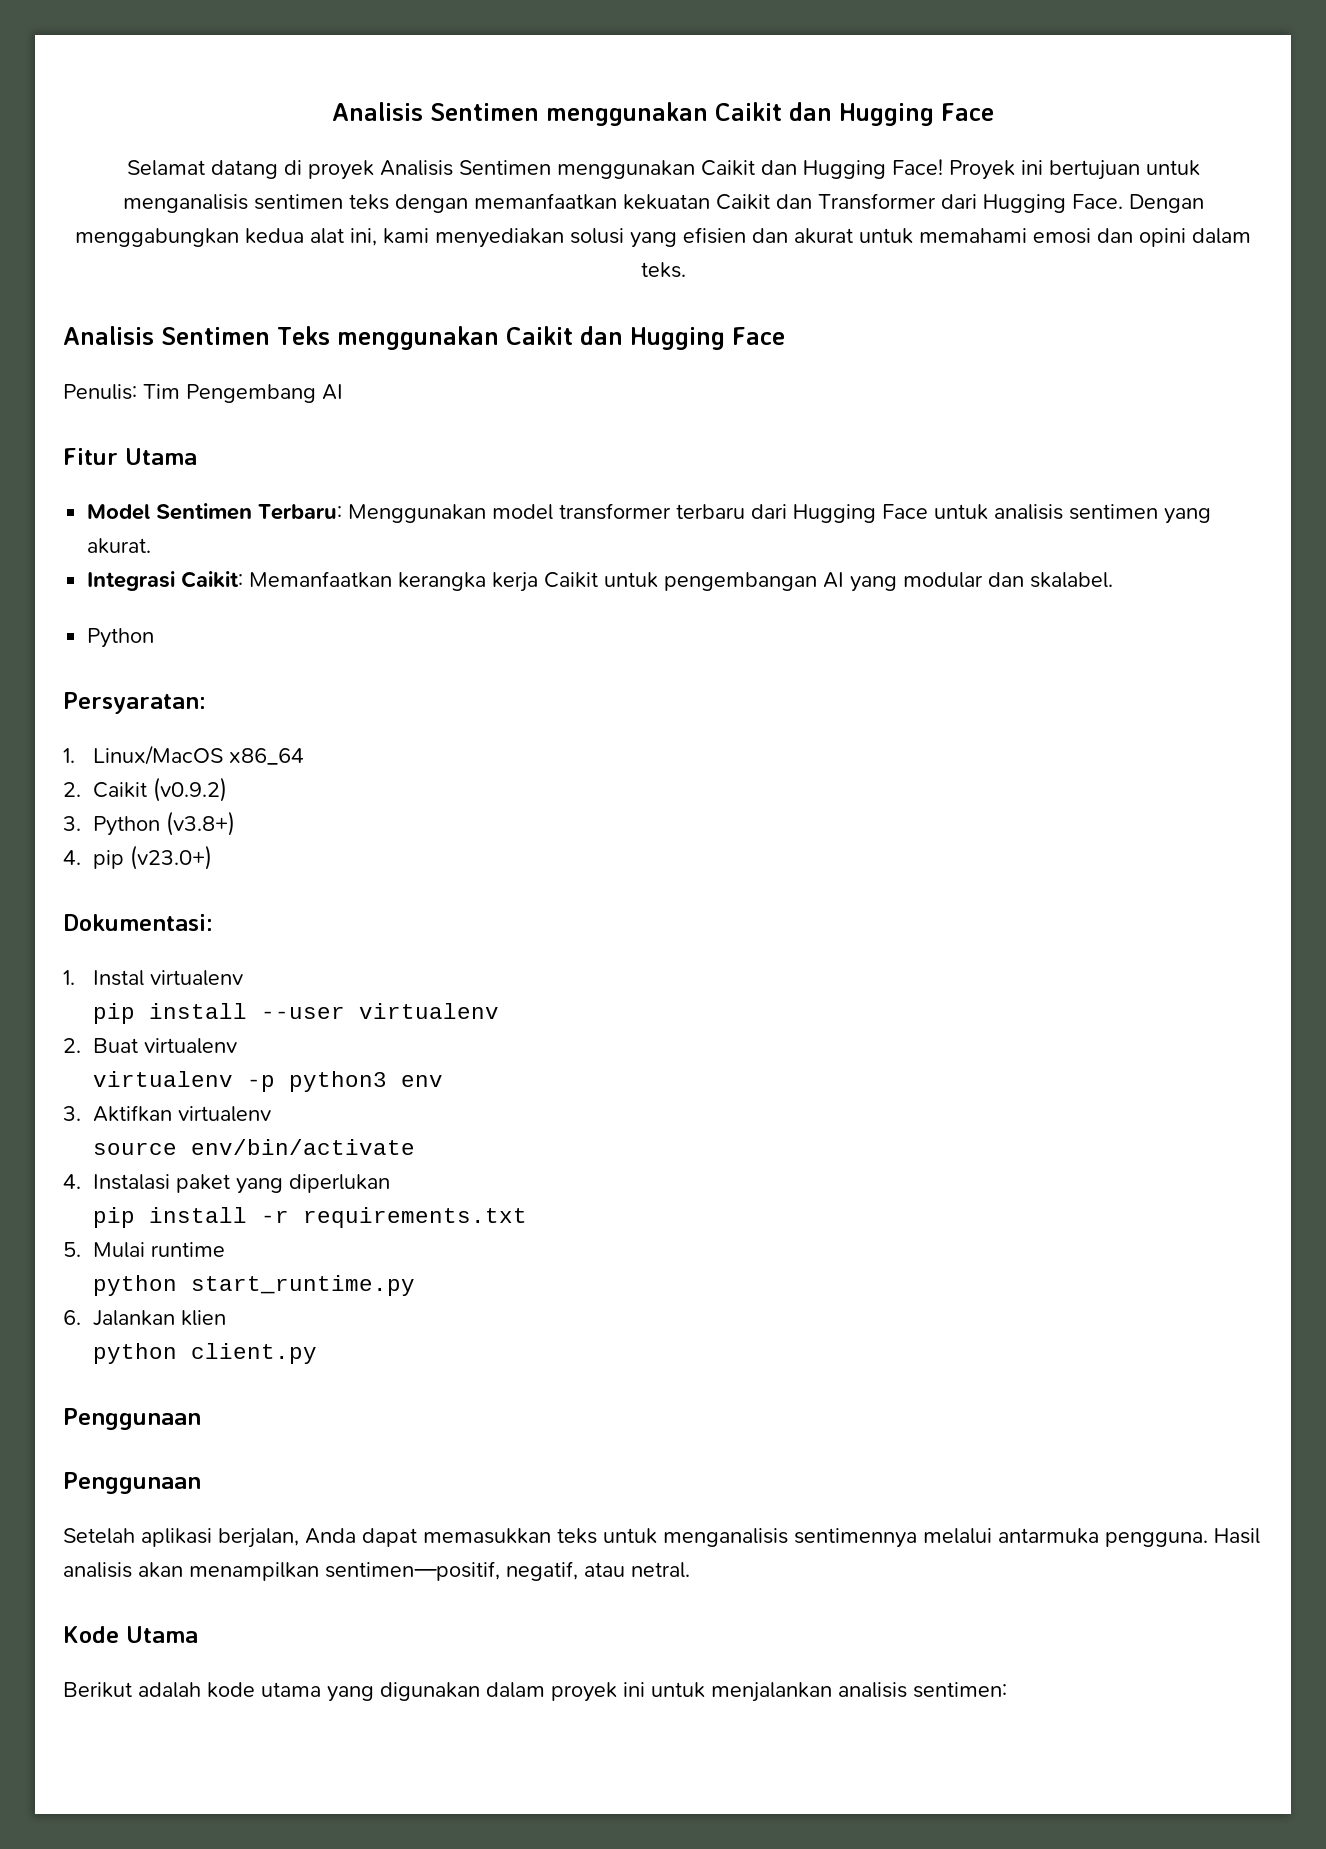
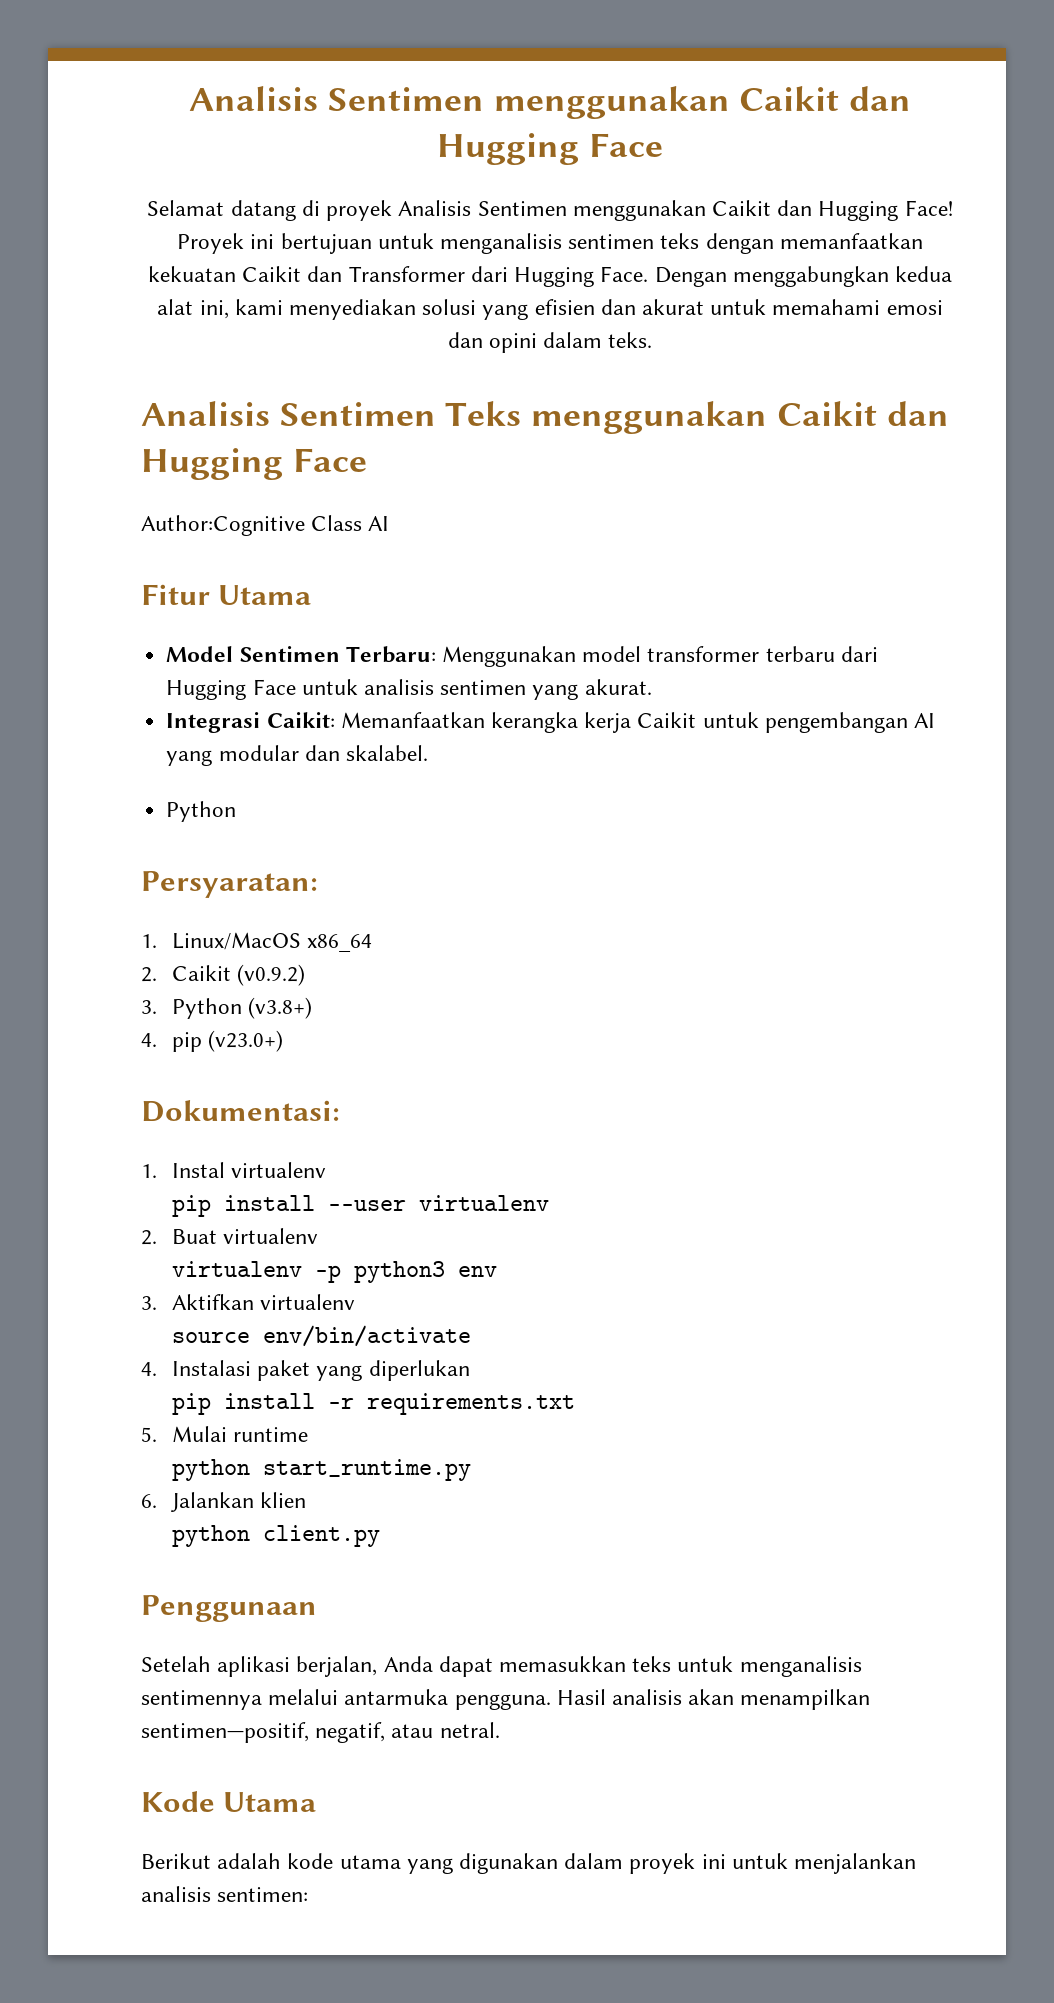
- Penulis: Tim Pengembang AI
+ Author:Cognitive Class AI
  python client.py
- Penggunaan

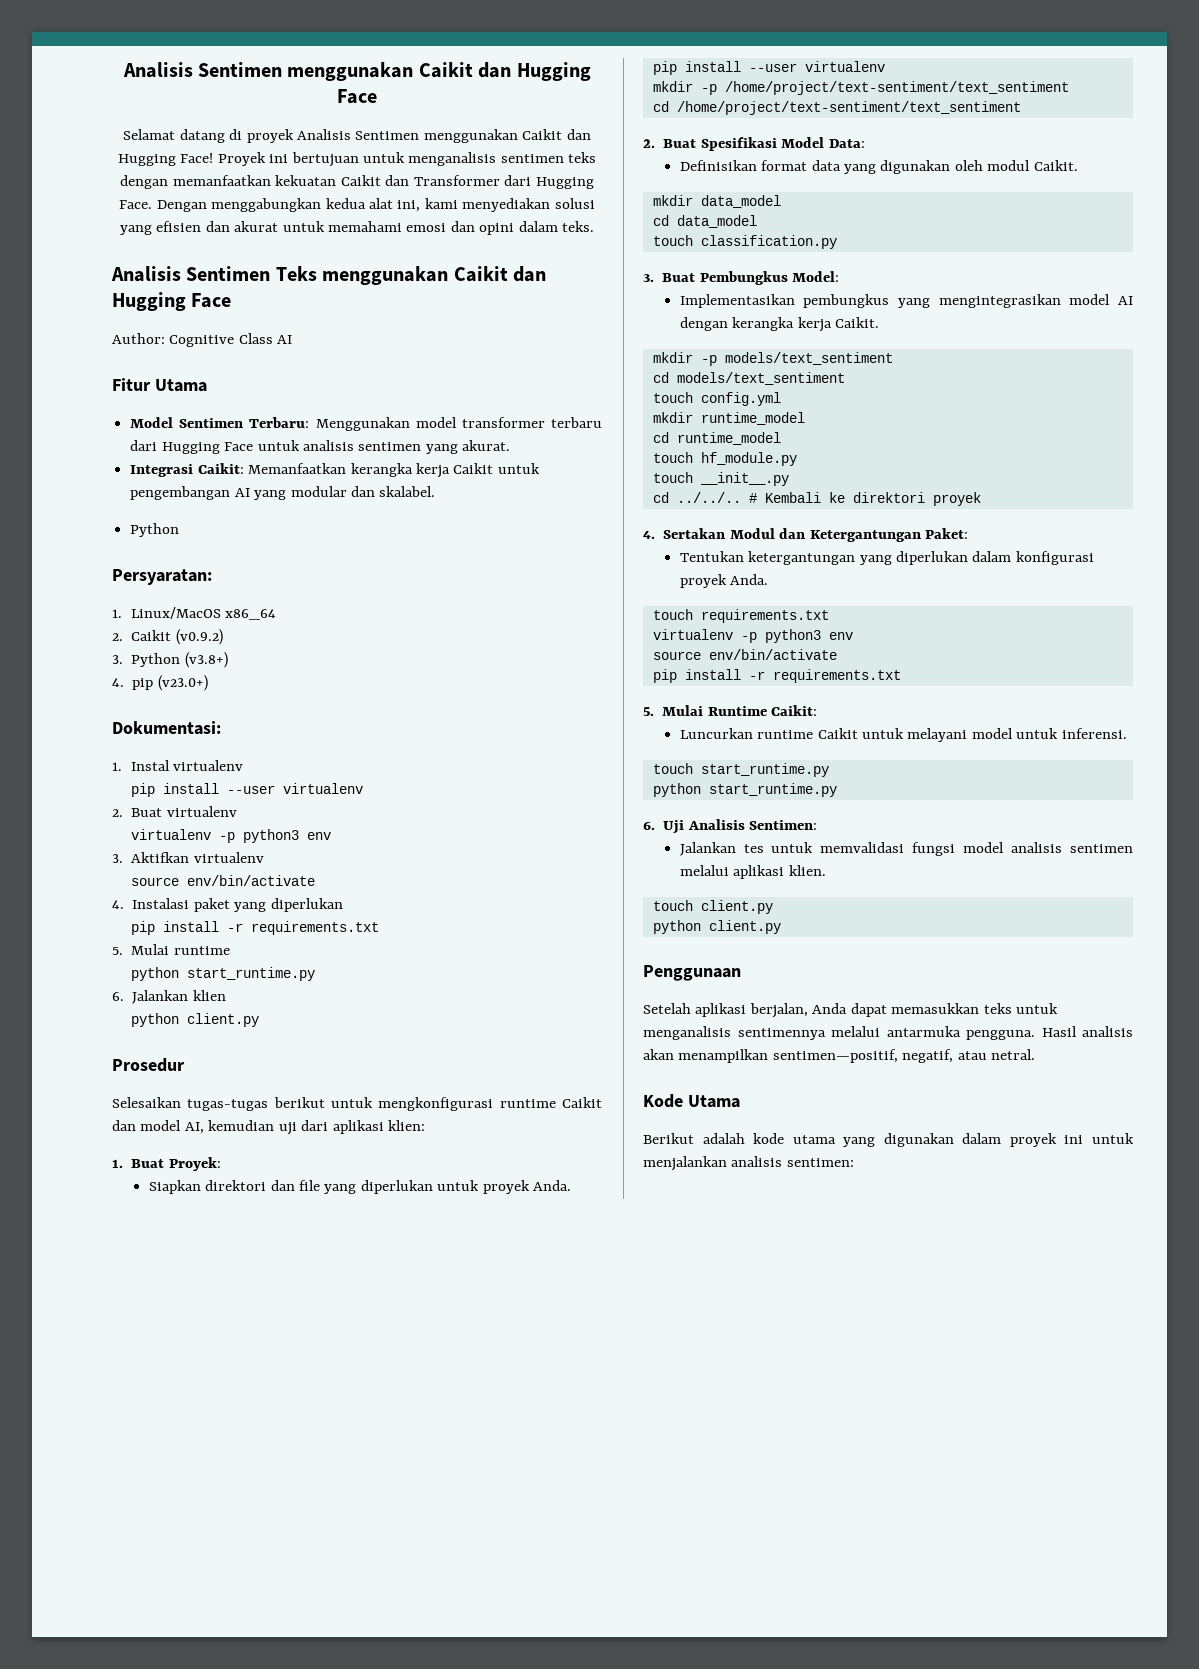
- Author:Cognitive Class AI
+ Author: Cognitive Class AI
+ Prosedur
+ Selesaikan tugas-tugas berikut untuk mengkonfigurasi runtime Caikit dan model AI, kemudian uji dari aplikasi klien:
+ 1. Buat Proyek:
+ Siapkan direktori dan file yang diperlukan untuk proyek Anda.
+ pip install --user virtualenv
+ mkdir -p /home/project/text-sentiment/text_sentiment
+ cd /home/project/text-sentiment/text_sentiment
+ 2. Buat Spesifikasi Model Data:
+ Definisikan format data yang digunakan oleh modul Caikit.
+ mkdir data_model
+ cd data_model
+ touch classification.py
+ 3. Buat Pembungkus Model:
+ Implementasikan pembungkus yang mengintegrasikan model AI dengan kerangka kerja Caikit.
+ mkdir -p models/text_sentiment
+ cd models/text_sentiment
+ touch config.yml
+ mkdir runtime_model
+ cd runtime_model
+ touch hf_module.py
+ touch __init__.py
+ cd ../../.. # Kembali ke direktori proyek
+ 4. Sertakan Modul dan Ketergantungan Paket:
+ Tentukan ketergantungan yang diperlukan dalam konfigurasi proyek Anda.
+ touch requirements.txt
+ virtualenv -p python3 env
+ source env/bin/activate
+ pip install -r requirements.txt
+ 5. Mulai Runtime Caikit:
+ Luncurkan runtime Caikit untuk melayani model untuk inferensi.
+ touch start_runtime.py
+ python start_runtime.py
+ 6. Uji Analisis Sentimen:
+ Jalankan tes untuk memvalidasi fungsi model analisis sentimen melalui aplikasi klien.
+ touch client.py
+ python client.py

